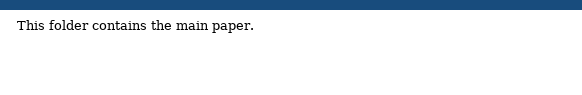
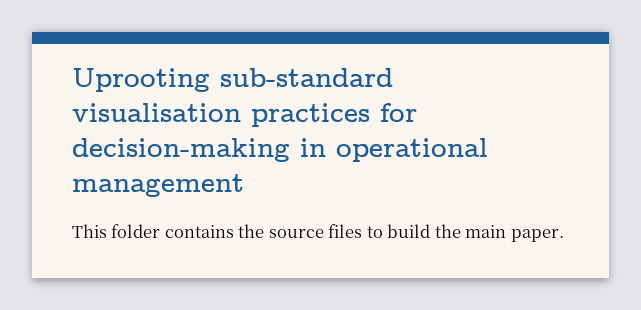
- This folder contains the main paper.
+ Uprooting sub-standard visualisation practices for decision-making in operational management
+ This folder contains the source files to build the main paper.

